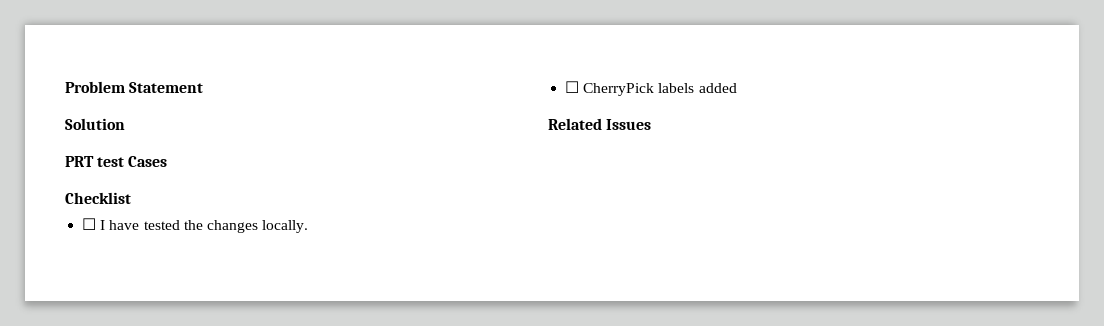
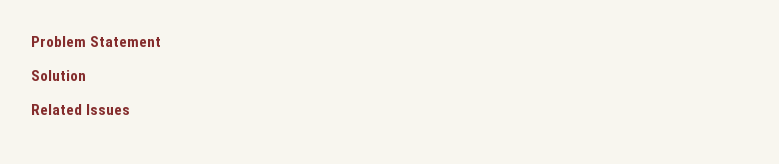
- PRT test Cases
- Checklist
- ☐ I have tested the changes locally.
- ☐ CherryPick labels added

